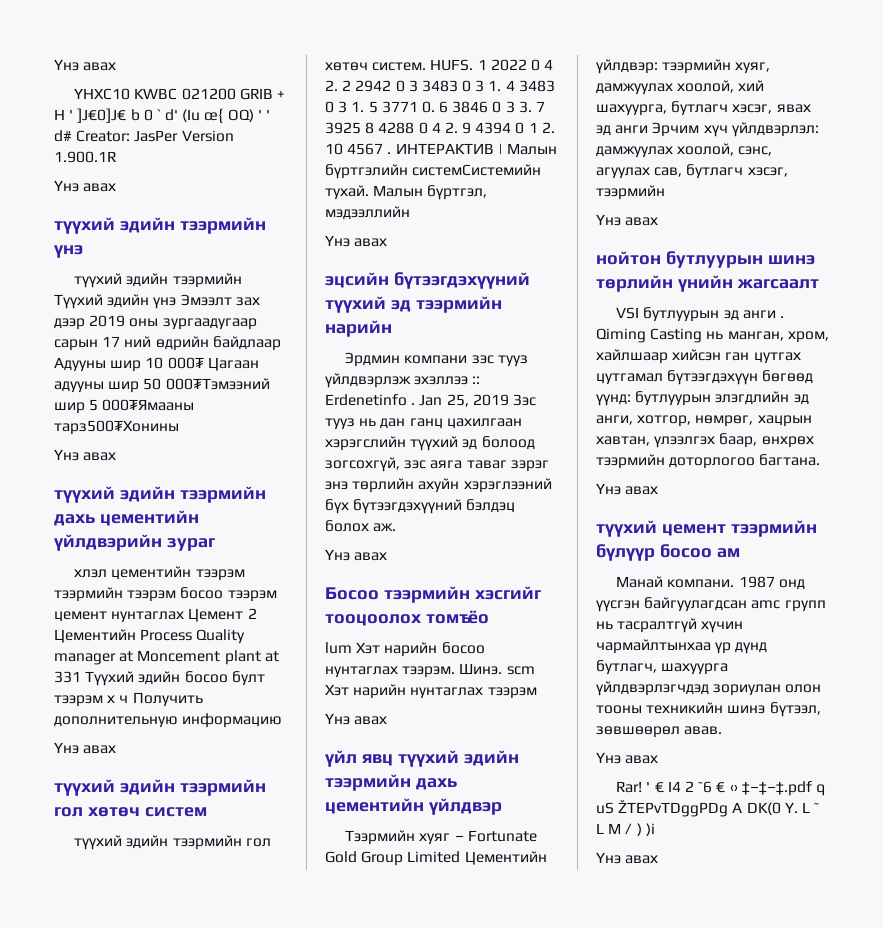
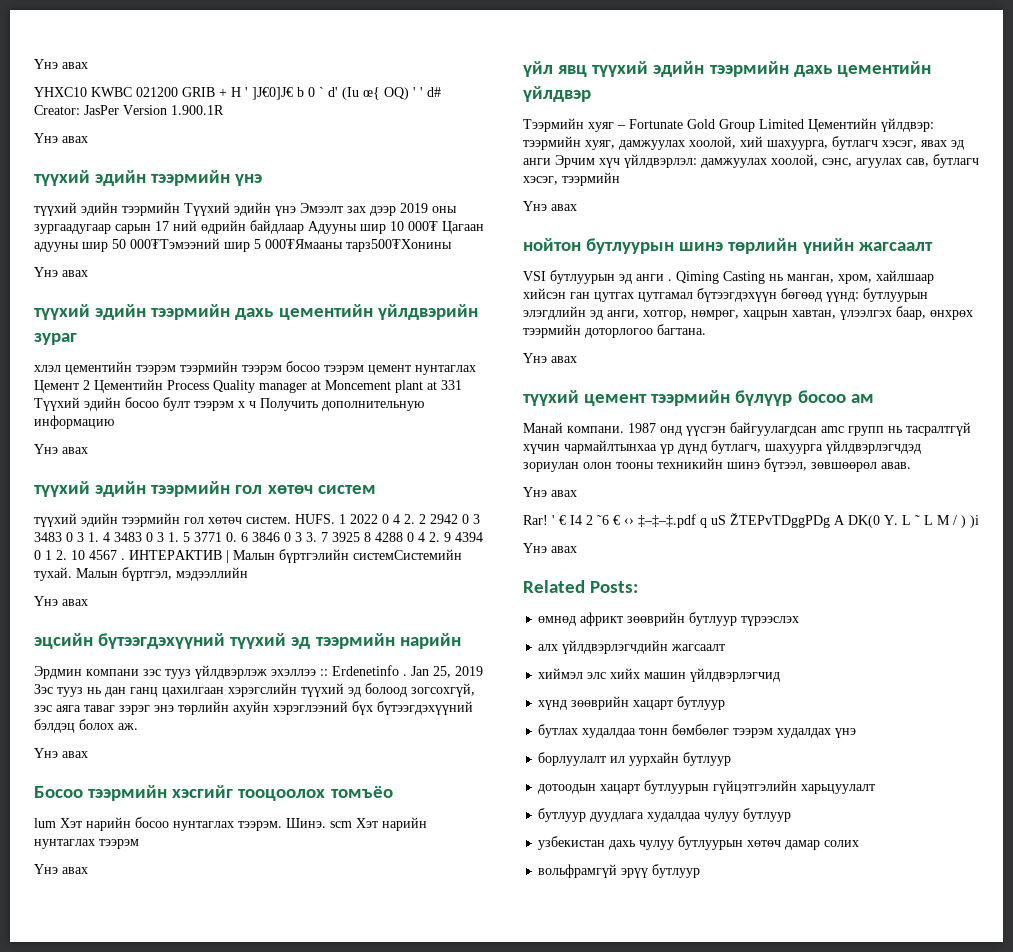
+ Related Posts:
+ өмнөд африкт зөөврийн бутлуур түрээслэх
+ алх үйлдвэрлэгчдийн жагсаалт
+ хиймэл элс хийх машин үйлдвэрлэгчид
+ хүнд зөөврийн хацарт бутлуур
+ бутлах худалдаа тонн бөмбөлөг тээрэм худалдах үнэ
+ борлуулалт ил уурхайн бутлуур
+ дотоодын хацарт бутлуурын гүйцэтгэлийн харьцуулалт
+ бутлуур дуудлага худалдаа чулуу бутлуур
+ узбекистан дахь чулуу бутлуурын хөтөч дамар солих
+ вольфрамгүй эрүү бутлуур

